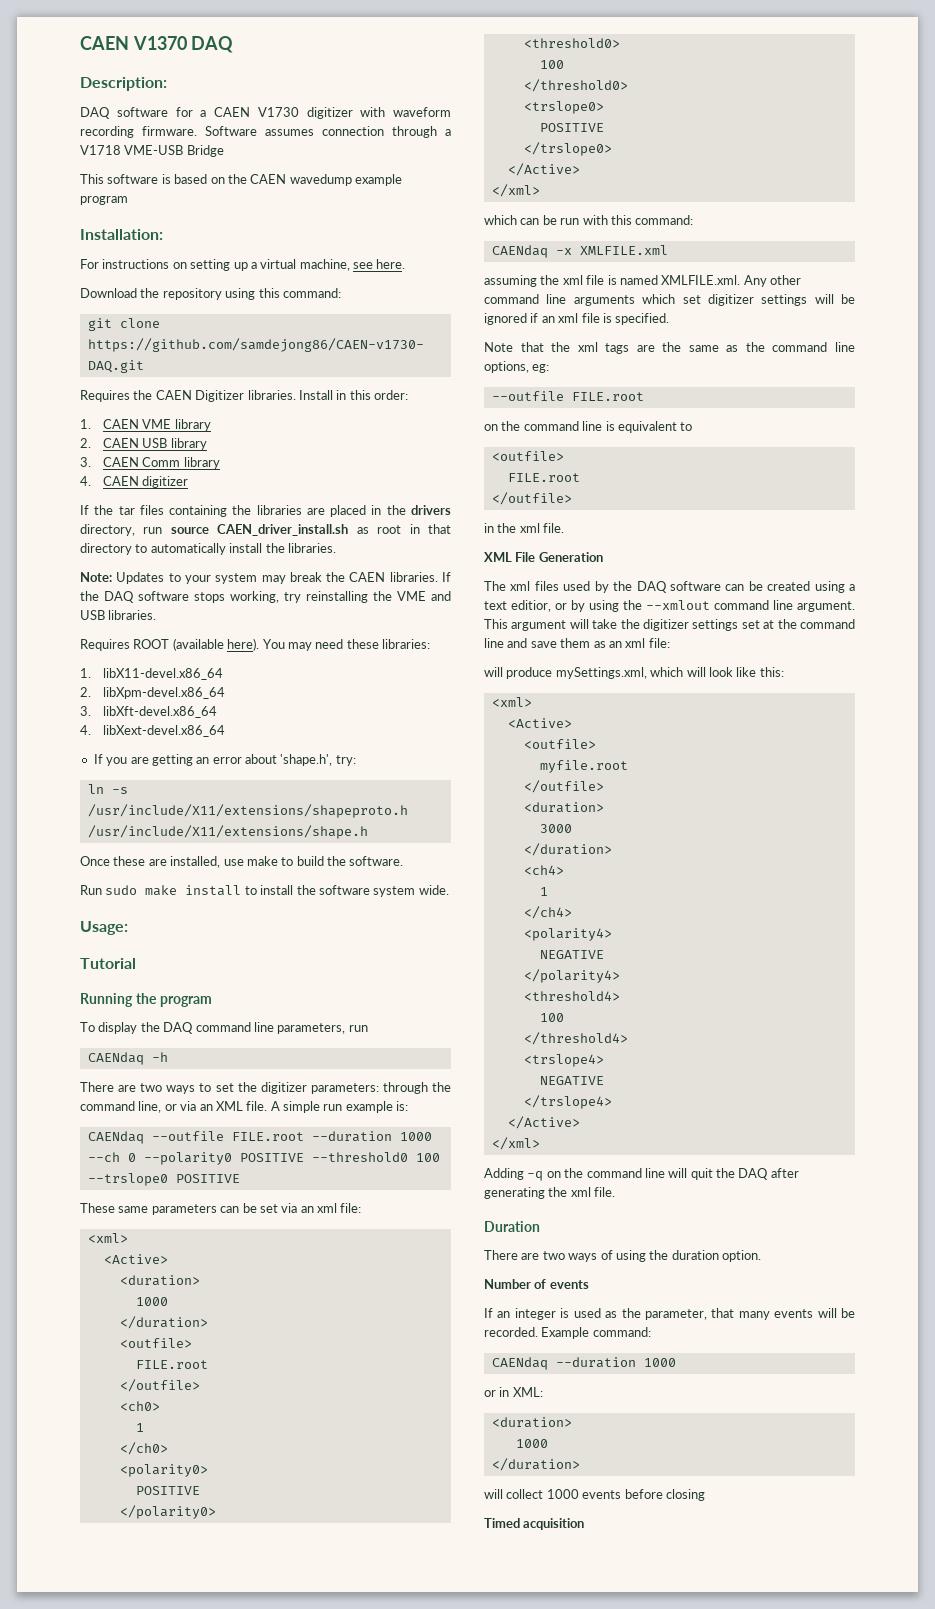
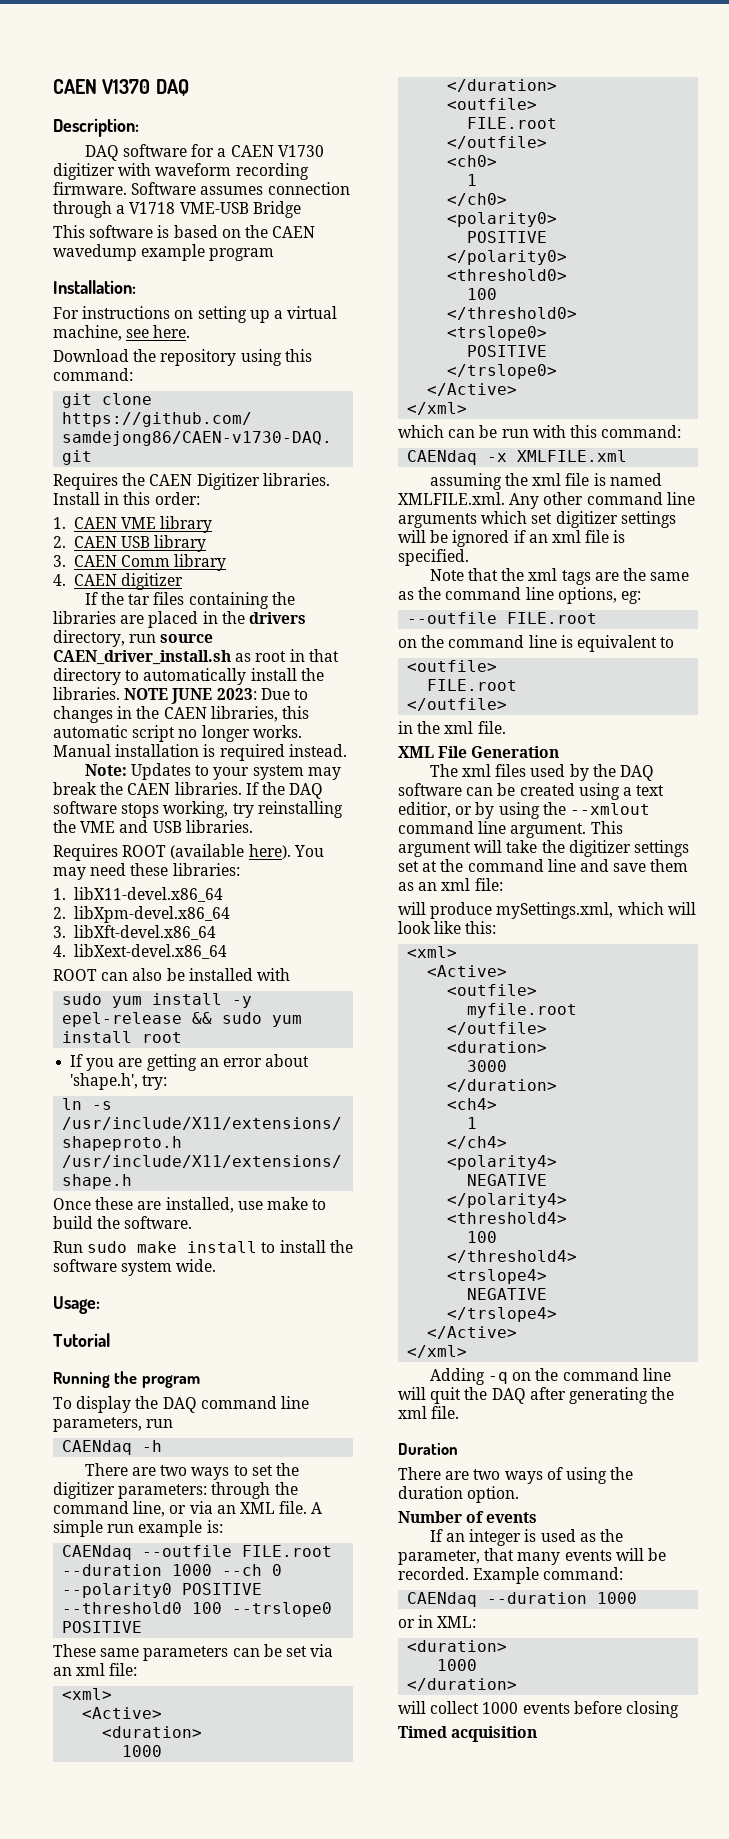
+ NOTE JUNE 2023: Due to changes in the CAEN libraries, this automatic script no longer works. Manual installation is required instead.
+ ROOT can also be installed with
+ sudo yum install -y epel-release && sudo yum install root

